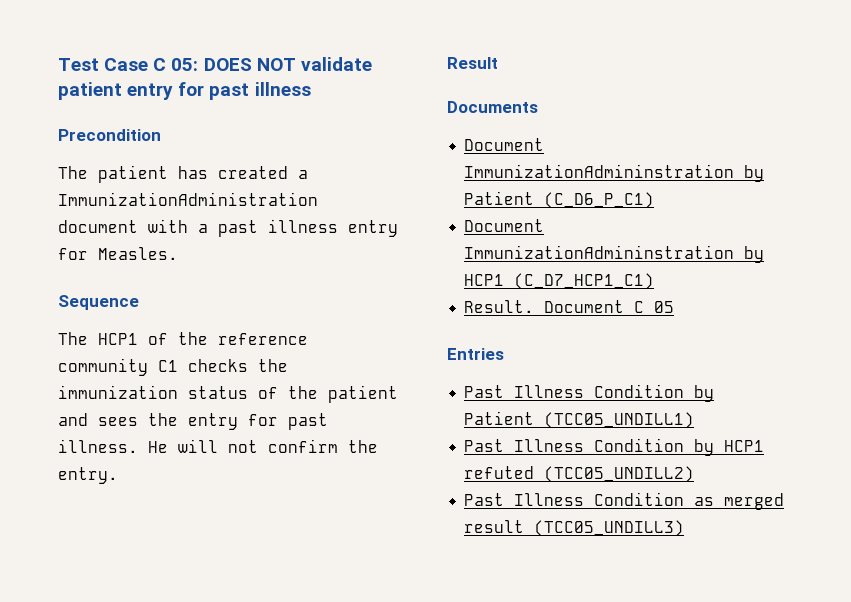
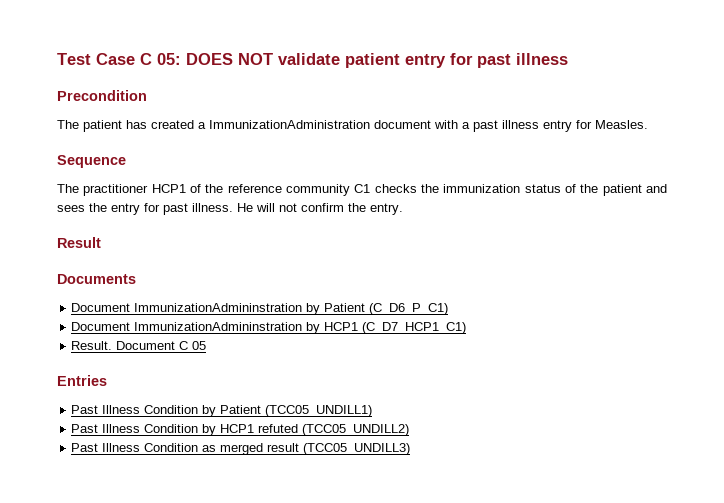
- The HCP1 of the reference community C1 checks the immunization status of the patient and sees the entry for past illness.
+ The practitioner HCP1 of the reference community C1 checks the immunization status of the patient and sees the entry for past illness.

